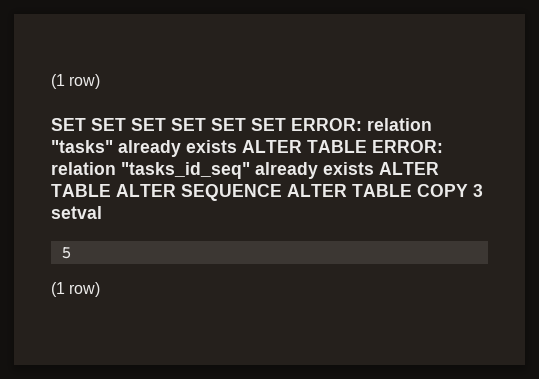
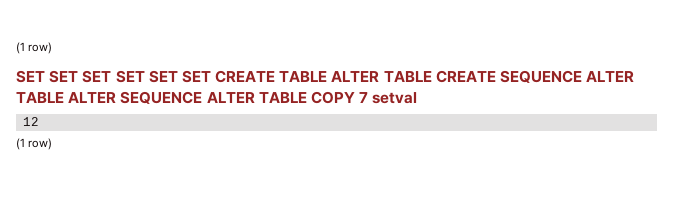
- SET SET SET SET SET SET ERROR: relation "tasks" already exists ALTER TABLE ERROR: relation "tasks_id_seq" already exists ALTER TABLE ALTER SEQUENCE ALTER TABLE COPY 3 setval
+ SET SET SET SET SET SET CREATE TABLE ALTER TABLE CREATE SEQUENCE ALTER TABLE ALTER SEQUENCE ALTER TABLE COPY 7 setval
- 5
+ 12

